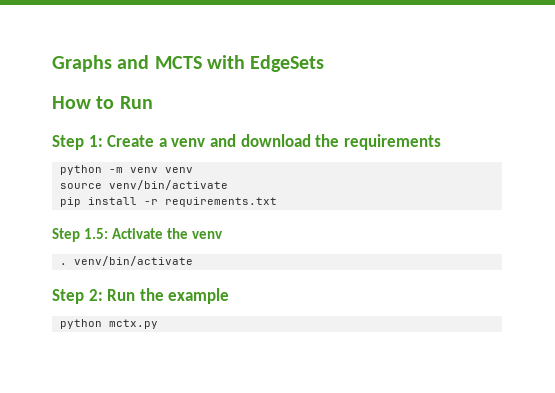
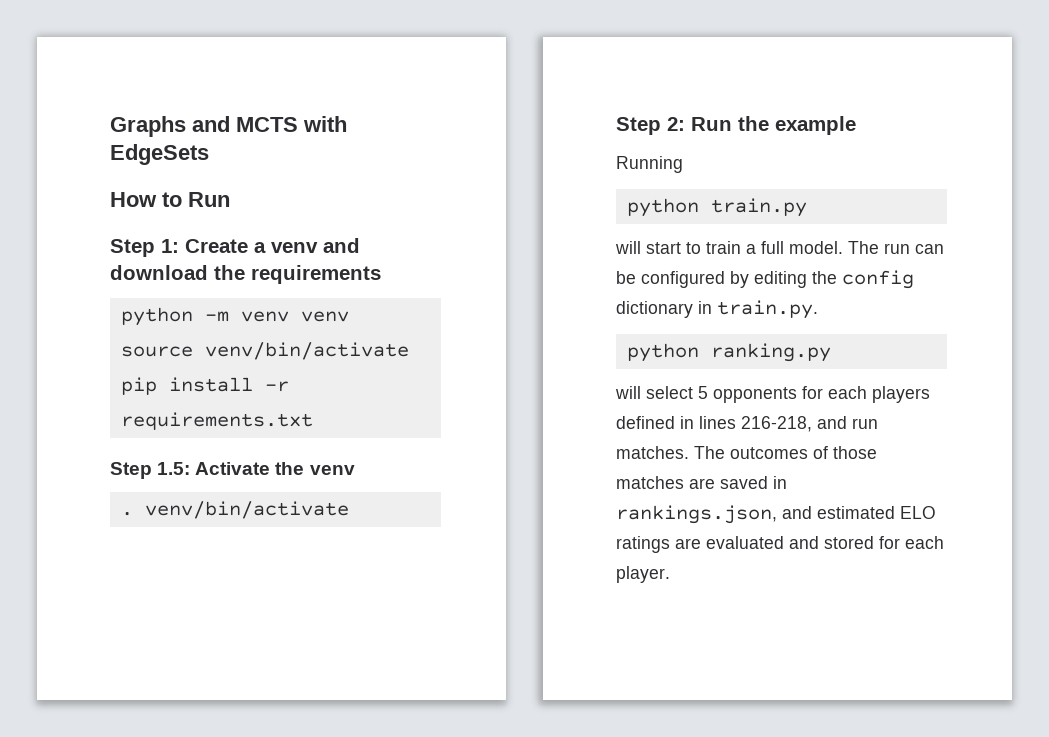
- python mctx.py
+ Running
+ python train.py
+ will start to train a full model. The run can be configured by editing the config dictionary in train.py.
+ python ranking.py
+ will select 5 opponents for each players defined in lines 216-218, and run matches. The outcomes of those matches are saved in rankings.json, and estimated ELO ratings are evaluated and stored for each player.

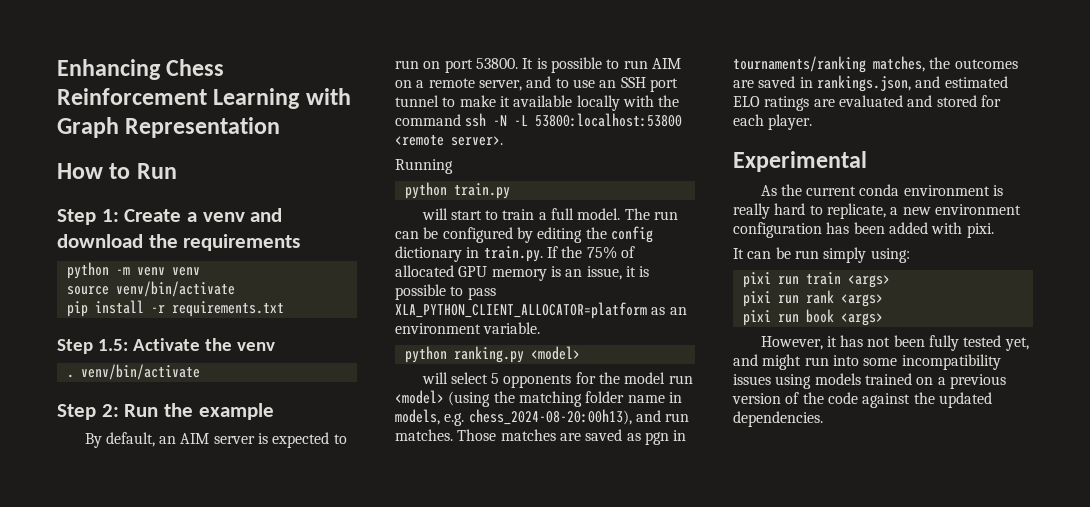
- Graphs and MCTS with EdgeSets
+ Enhancing Chess Reinforcement Learning with Graph Representation
+ By default, an AIM server is expected to run on port 53800. It is possible to run AIM on a remote server, and to use an SSH port tunnel to make it available locally with the command ssh -N -L 53800:localhost:53800 <remote server>.
- The run can be configured by editing the config dictionary in train.py.
+ The run can be configured by editing the config dictionary in train.py. If the 75% of allocated GPU memory is an issue, it is possible to pass XLA_PYTHON_CLIENT_ALLOCATOR=platform as an environment variable.
- python ranking.py
+ python ranking.py <model>
- will select 5 opponents for each players defined in lines 216-218, and run matches. The outcomes of those matches are saved in rankings.json, and estimated ELO ratings are evaluated and stored for each player.
+ will select 5 opponents for the model run <model> (using the matching folder name in models, e.g. chess_2024-08-20:00h13), and run matches. Those matches are saved as pgn in tournaments/ranking matches, the outcomes are saved in rankings.json, and estimated ELO ratings are evaluated and stored for each player.
+ Experimental
+ As the current conda environment is really hard to replicate, a new environment configuration has been added with pixi.
+ It can be run simply using:
+ pixi run train <args>
+ pixi run rank <args>
+ pixi run book <args>
+ However, it has not been fully tested yet, and might run into some incompatibility issues using models trained on a previous version of the code against the updated dependencies.

